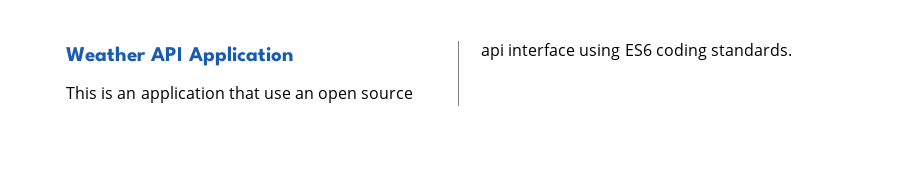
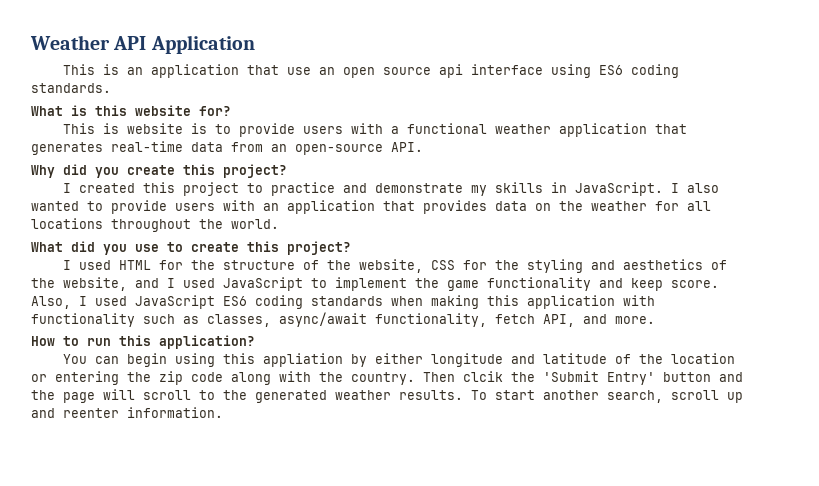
+ What is this website for?
+ This is website is to provide users with a functional weather application that generates real-time data from an open-source API.
+ Why did you create this project?
+ I created this project to practice and demonstrate my skills in JavaScript. I also wanted to provide users with an application that provides data on the weather for all locations throughout the world.
+ What did you use to create this project?
+ I used HTML for the structure of the website, CSS for the styling and aesthetics of the website, and I used JavaScript to implement the game functionality and keep score. Also, I used JavaScript ES6 coding standards when making this application with functionality such as classes, async/await functionality, fetch API, and more.
+ How to run this application?
+ You can begin using this appliation by either longitude and latitude of the location or entering the zip code along with the country. Then clcik the 'Submit Entry' button and the page will scroll to the generated weather results. To start another search, scroll up and reenter information.

